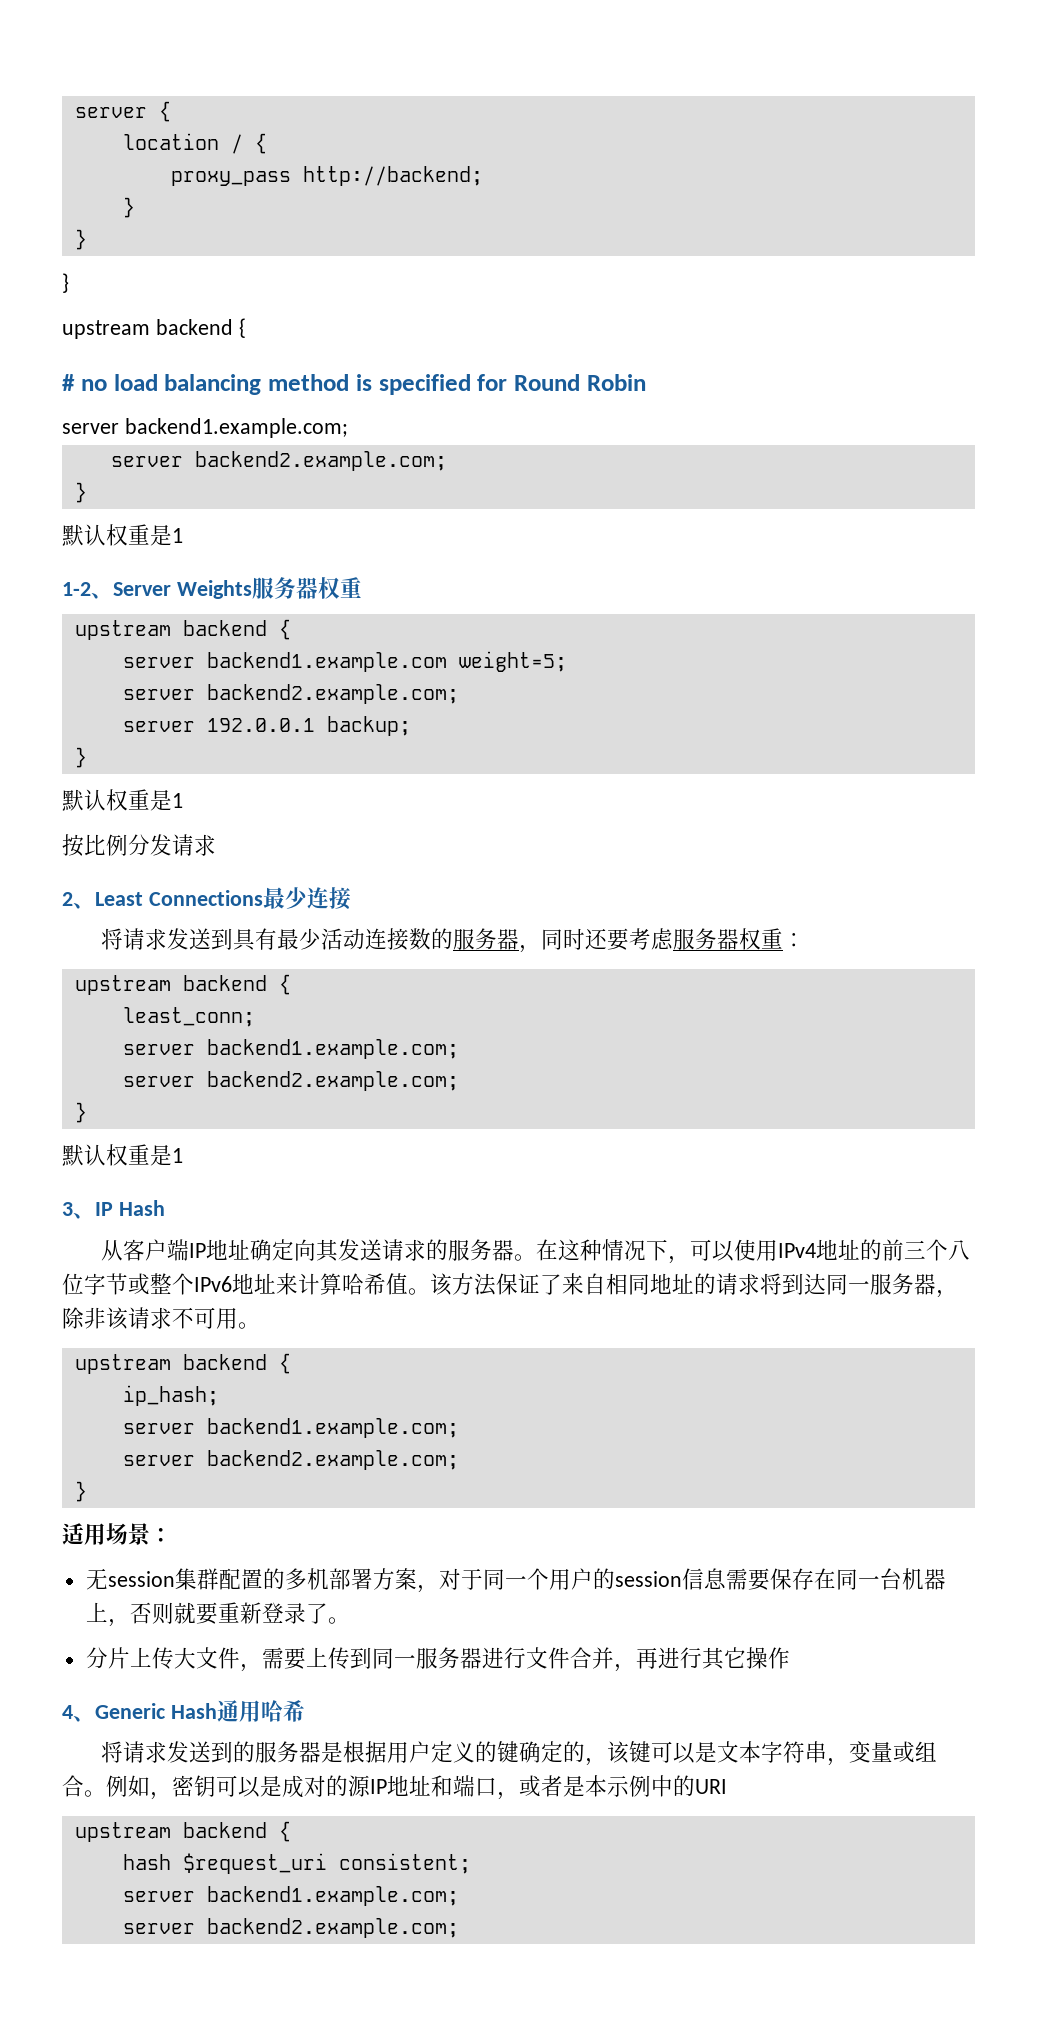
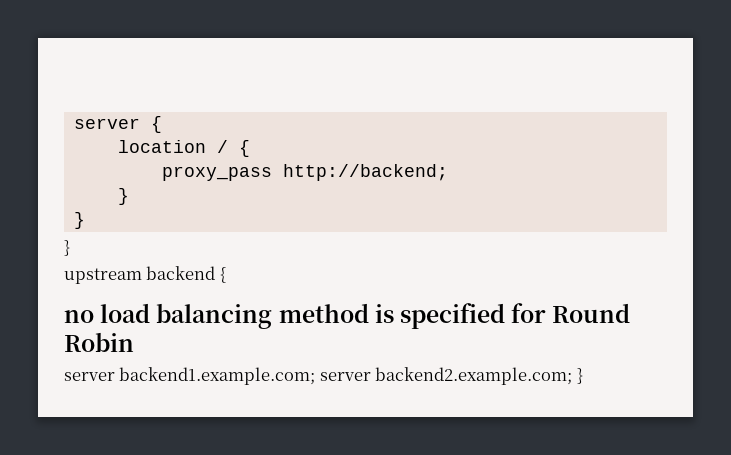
- # no load balancing method is specified for Round Robin
- server backend1.example.com;
- server backend2.example.com;
- }
- 默认权重是1
- 1-2、Server Weights服务器权重
- upstream backend {
- server backend1.example.com weight=5;
- server backend2.example.com;
- server 192.0.0.1 backup;
- }
- 默认权重是1
- 按比例分发请求
- 2、Least Connections最少连接
- 将请求发送到具有最少活动连接数的服务器，同时还要考虑服务器权重：
- upstream backend {
- least_conn;
- server backend1.example.com;
- server backend2.example.com;
- }
- 默认权重是1
- 3、IP Hash
- 从客户端IP地址确定向其发送请求的服务器。在这种情况下，可以使用IPv4地址的前三个八位字节或整个IPv6地址来计算哈希值。该方法保证了来自相同地址的请求将到达同一服务器，除非该请求不可用。
- upstream backend {
- ip_hash;
- server backend1.example.com;
- server backend2.example.com;
- }
- 适用场景：
- 无session集群配置的多机部署方案，对于同一个用户的session信息需要保存在同一台机器上，否则就要重新登录了。
- 分片上传大文件，需要上传到同一服务器进行文件合并，再进行其它操作
- 4、Generic Hash通用哈希
- 将请求发送到的服务器是根据用户定义的键确定的，该键可以是文本字符串，变量或组合。例如，密钥可以是成对的源IP地址和端口，或者是本示例中的URI
- upstream backend {
- hash $request_uri consistent;
- server backend1.example.com;
- server backend2.example.com;
+ no load balancing method is specified for Round Robin
+ server backend1.example.com; server backend2.example.com; }

